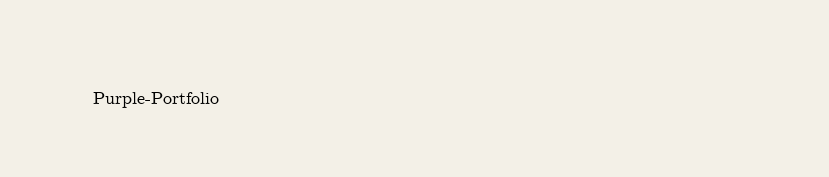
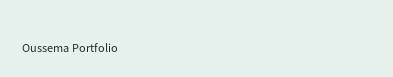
- Purple-Portfolio
+ Oussema Portfolio

